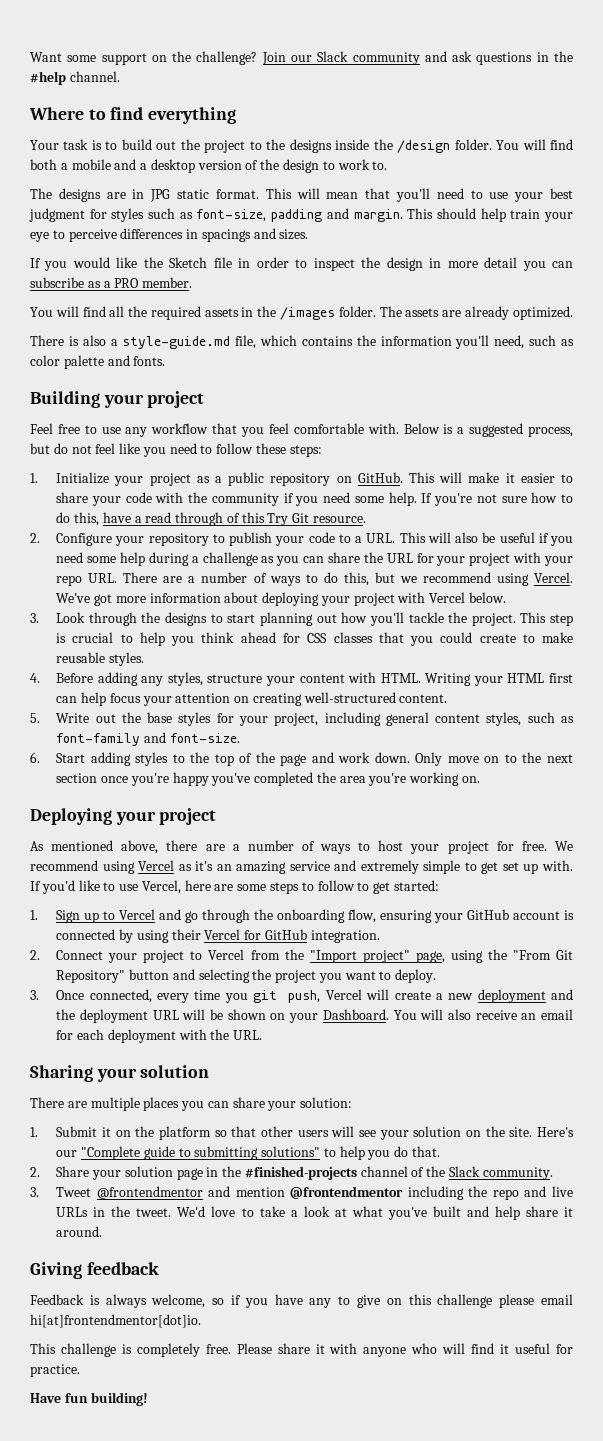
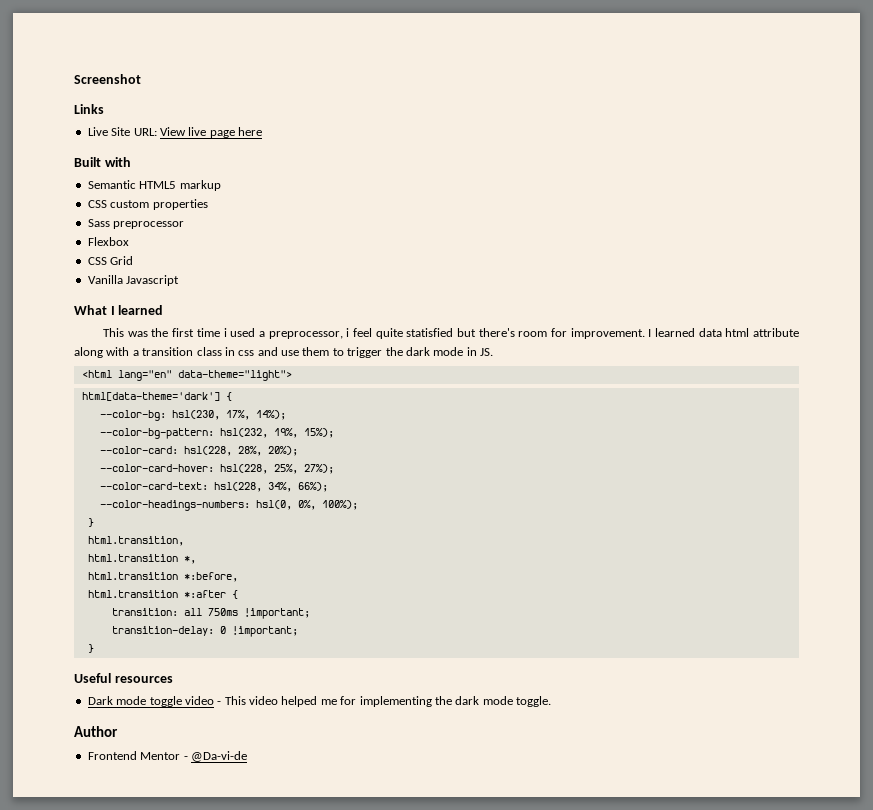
- Want some support on the challenge? Join our Slack community and ask questions in the #help channel.
- Where to find everything
- Your task is to build out the project to the designs inside the /design folder. You will find both a mobile and a desktop version of the design to work to.
- The designs are in JPG static format. This will mean that you'll need to use your best judgment for styles such as font-size, padding and margin. This should help train your eye to perceive differences in spacings and sizes.
- If you would like the Sketch file in order to inspect the design in more detail you can subscribe as a PRO member.
- You will find all the required assets in the /images folder. The assets are already optimized.
- There is also a style-guide.md file, which contains the information you'll need, such as color palette and fonts.
- Building your project
- Feel free to use any workflow that you feel comfortable with. Below is a suggested process, but do not feel like you need to follow these steps:
- 1. Initialize your project as a public repository on GitHub. This will make it easier to share your code with the community if you need some help. If you're not sure how to do this, have a read through of this Try Git resource.
- 2. Configure your repository to publish your code to a URL. This will also be useful if you need some help during a challenge as you can share the URL for your project with your repo URL. There are a number of ways to do this, but we recommend using Vercel. We've got more information about deploying your project with Vercel below.
- 3. Look through the designs to start planning out how you'll tackle the project. This step is crucial to help you think ahead for CSS classes that you could create to make reusable styles.
- 4. Before adding any styles, structure your content with HTML. Writing your HTML first can help focus your attention on creating well-structured content.
- 5. Write out the base styles for your project, including general content styles, such as font-family and font-size.
- 6. Start adding styles to the top of the page and work down. Only move on to the next section once you're happy you've completed the area you're working on.
- Deploying your project
- As mentioned above, there are a number of ways to host your project for free. We recommend using Vercel as it's an amazing service and extremely simple to get set up with. If you'd like to use Vercel, here are some steps to follow to get started:
- 1. Sign up to Vercel and go through the onboarding flow, ensuring your GitHub account is connected by using their Vercel for GitHub integration.
- 2. Connect your project to Vercel from the "Import project" page, using the "From Git Repository" button and selecting the project you want to deploy.
- 3. Once connected, every time you git push, Vercel will create a new deployment and the deployment URL will be shown on your Dashboard. You will also receive an email for each deployment with the URL.
- Sharing your solution
- There are multiple places you can share your solution:
- 1. Submit it on the platform so that other users will see your solution on the site. Here's our "Complete guide to submitting solutions" to help you do that.
- 2. Share your solution page in the #finished-projects channel of the Slack community.
- 3. Tweet @frontendmentor and mention @frontendmentor including the repo and live URLs in the tweet. We'd love to take a look at what you've built and help share it around.
- Giving feedback
- Feedback is always welcome, so if you have any to give on this challenge please email hi[at]frontendmentor[dot]io.
- This challenge is completely free. Please share it with anyone who will find it useful for practice.
- Have fun building!
+ Screenshot
+ Links
+ Live Site URL: View live page here
+ Built with
+ Semantic HTML5 markup
+ CSS custom properties
+ Sass preprocessor
+ Flexbox
+ CSS Grid
+ Vanilla Javascript
+ What I learned
+ This was the first time i used a preprocessor, i feel quite statisfied but there's room for improvement. I learned data html attribute along with a transition class in css and use them to trigger the dark mode in JS.
+ <html lang="en" data-theme="light">
+ html[data-theme='dark'] {
+ --color-bg: hsl(230, 17%, 14%);
+ --color-bg-pattern: hsl(232, 19%, 15%);
+ --color-card: hsl(228, 28%, 20%);
+ --color-card-hover: hsl(228, 25%, 27%);
+ --color-card-text: hsl(228, 34%, 66%);
+ --color-headings-numbers: hsl(0, 0%, 100%);
+ }
+ html.transition,
+ html.transition *,
+ html.transition *:before,
+ html.transition *:after {
+ transition: all 750ms !important;
+ transition-delay: 0 !important;
+ }
+ Useful resources
+ Dark mode toggle video - This video helped me for implementing the dark mode toggle.
+ Author
+ Frontend Mentor - @Da-vi-de

